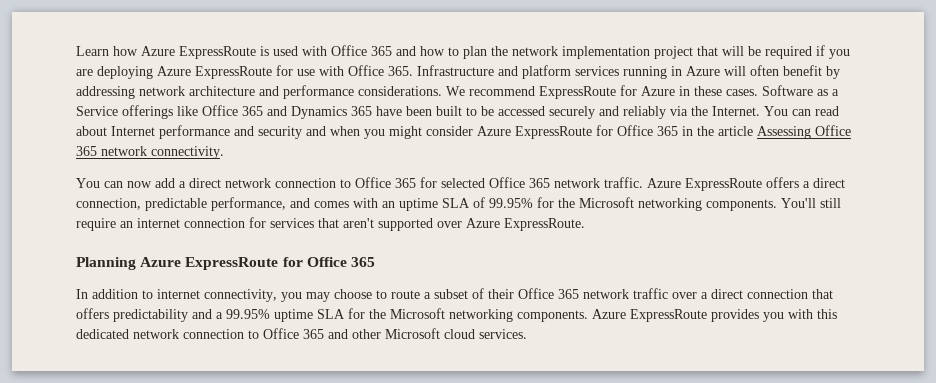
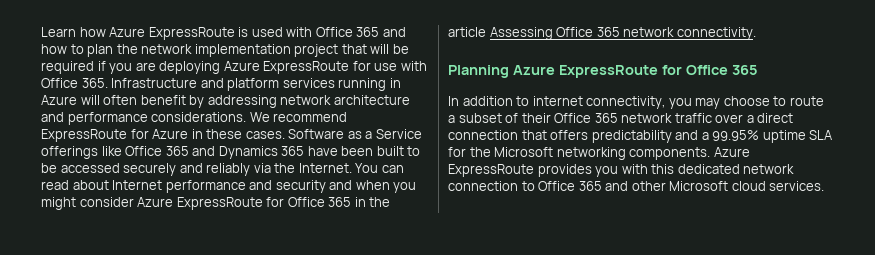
- You can now add a direct network connection to Office 365 for selected Office 365 network traffic. Azure ExpressRoute offers a direct connection, predictable performance, and comes with an uptime SLA of 99.95% for the Microsoft networking components. You'll still require an internet connection for services that aren't supported over Azure ExpressRoute.

